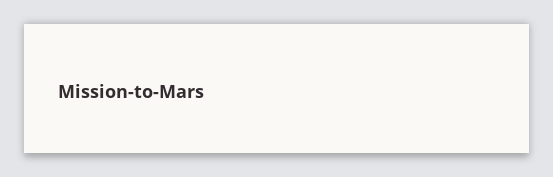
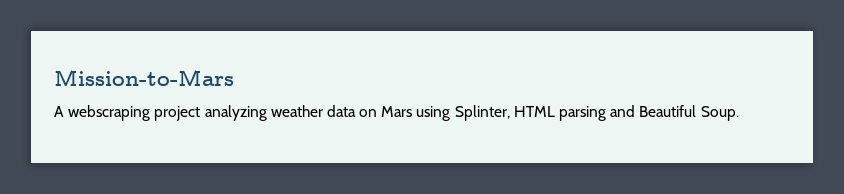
+ A webscraping project analyzing weather data on Mars using Splinter, HTML parsing and Beautiful Soup.

